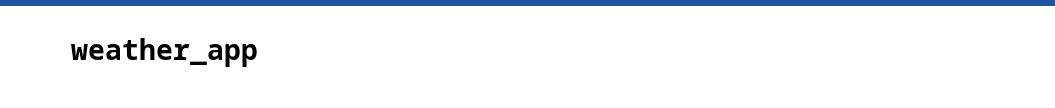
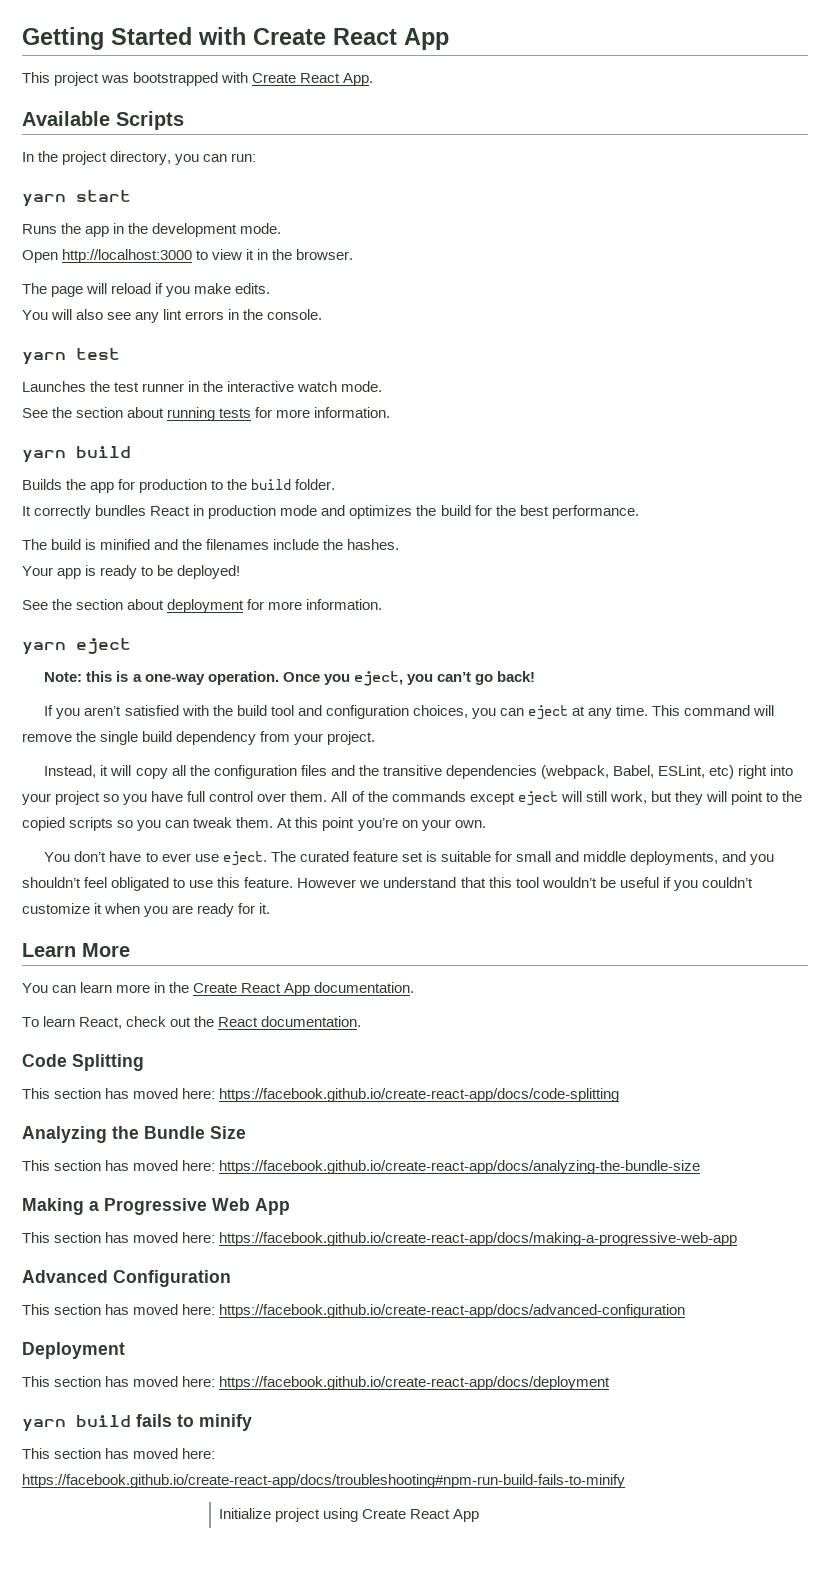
- weather_app
+ Getting Started with Create React App
+ This project was bootstrapped with Create React App.
+ Available Scripts
+ In the project directory, you can run:
+ yarn start
+ Runs the app in the development mode.
+ Open http://localhost:3000 to view it in the browser.
+ The page will reload if you make edits.
+ You will also see any lint errors in the console.
+ yarn test
+ Launches the test runner in the interactive watch mode.
+ See the section about running tests for more information.
+ yarn build
+ Builds the app for production to the build folder.
+ It correctly bundles React in production mode and optimizes the build for the best performance.
+ The build is minified and the filenames include the hashes.
+ Your app is ready to be deployed!
+ See the section about deployment for more information.
+ yarn eject
+ Note: this is a one-way operation. Once you eject, you can’t go back!
+ If you aren’t satisfied with the build tool and configuration choices, you can eject at any time. This command will remove the single build dependency from your project.
+ Instead, it will copy all the configuration files and the transitive dependencies (webpack, Babel, ESLint, etc) right into your project so you have full control over them. All of the commands except eject will still work, but they will point to the copied scripts so you can tweak them. At this point you’re on your own.
+ You don’t have to ever use eject. The curated feature set is suitable for small and middle deployments, and you shouldn’t feel obligated to use this feature. However we understand that this tool wouldn’t be useful if you couldn’t customize it when you are ready for it.
+ Learn More
+ You can learn more in the Create React App documentation.
+ To learn React, check out the React documentation.
+ Code Splitting
+ This section has moved here: https://facebook.github.io/create-react-app/docs/code-splitting
+ Analyzing the Bundle Size
+ This section has moved here: https://facebook.github.io/create-react-app/docs/analyzing-the-bundle-size
+ Making a Progressive Web App
+ This section has moved here: https://facebook.github.io/create-react-app/docs/making-a-progressive-web-app
+ Advanced Configuration
+ This section has moved here: https://facebook.github.io/create-react-app/docs/advanced-configuration
+ Deployment
+ This section has moved here: https://facebook.github.io/create-react-app/docs/deployment
+ yarn build fails to minify
+ This section has moved here: https://facebook.github.io/create-react-app/docs/troubleshooting#npm-run-build-fails-to-minify
+ Initialize project using Create React App

